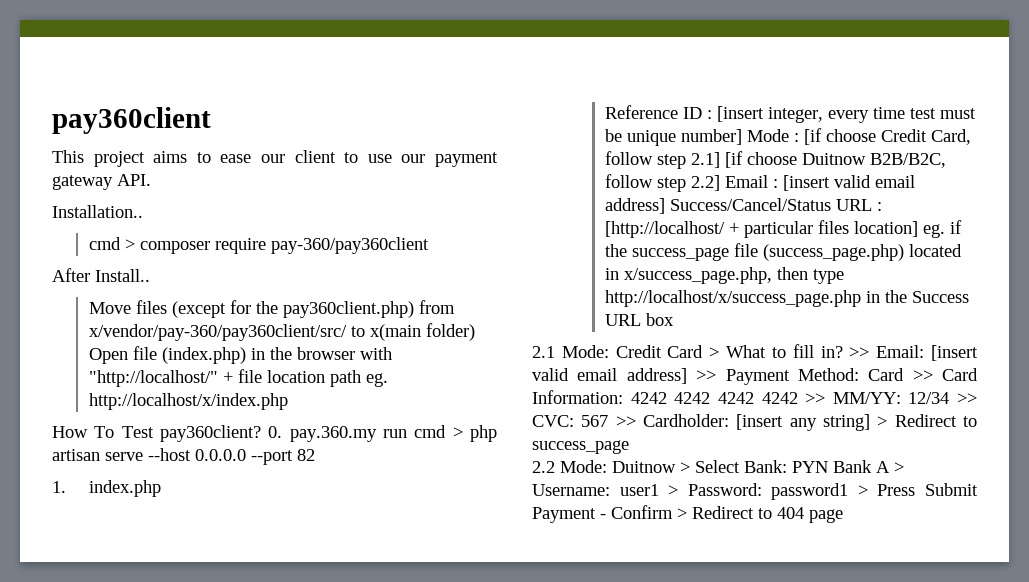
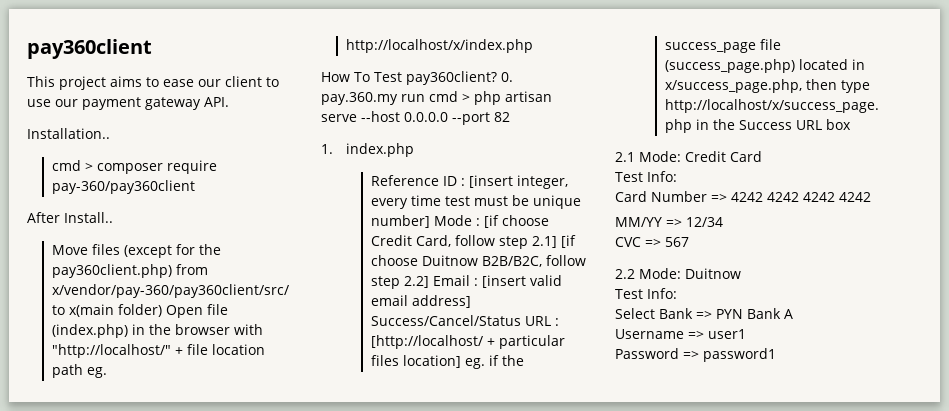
- 2.1 Mode: Credit Card > What to fill in? >> Email: [insert valid email address] >> Payment Method: Card >> Card Information: 4242 4242 4242 4242 >> MM/YY: 12/34 >> CVC: 567 >> Cardholder: [insert any string] > Redirect to success_page
- 2.2 Mode: Duitnow > Select Bank: PYN Bank A > Username: user1 > Password: password1 > Press Submit Payment - Confirm > Redirect to 404 page
+ 2.1 Mode: Credit Card
+ Test Info:
+ Card Number => 4242 4242 4242 4242
+ MM/YY => 12/34
+ CVC => 567
+ 2.2 Mode: Duitnow
+ Test Info:
+ Select Bank => PYN Bank A
+ Username => user1
+ Password => password1

